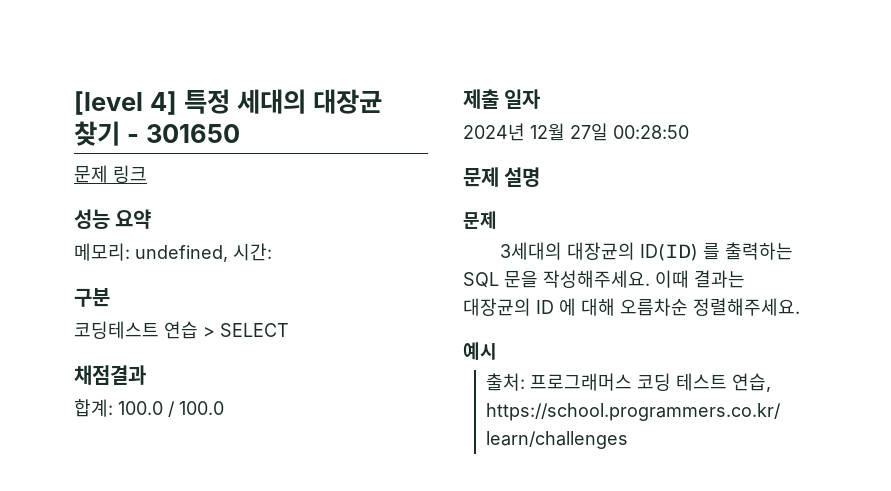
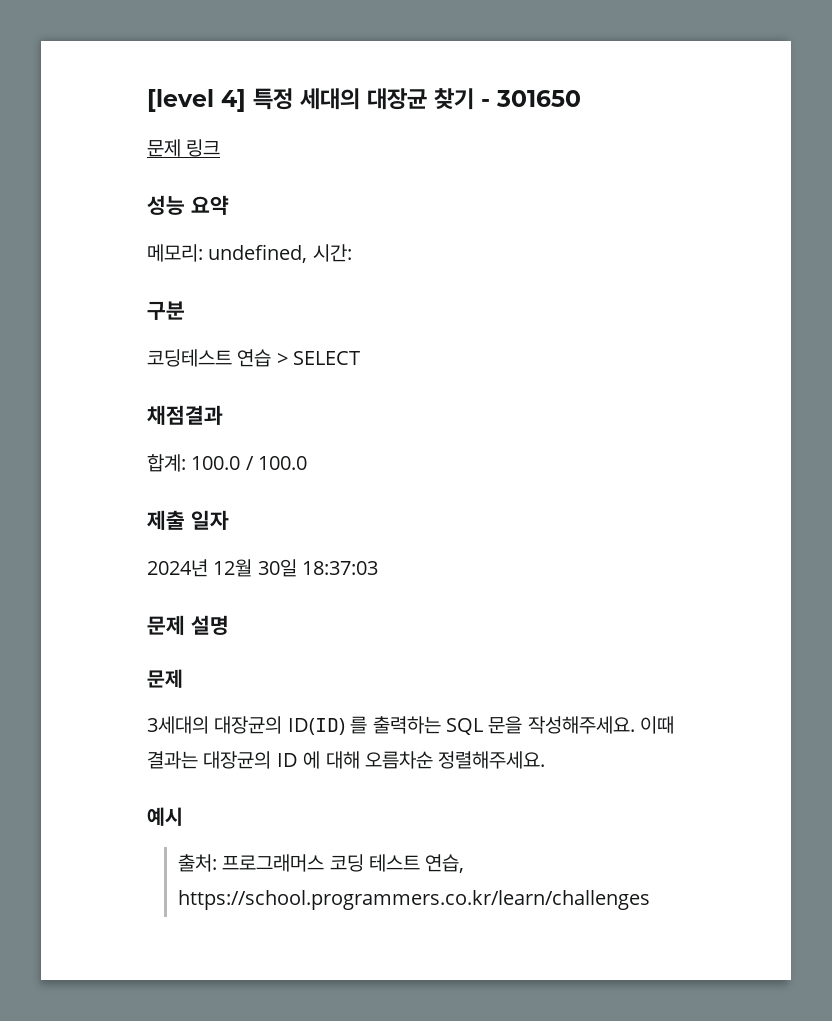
- 2024년 12월 27일 00:28:50
+ 2024년 12월 30일 18:37:03

